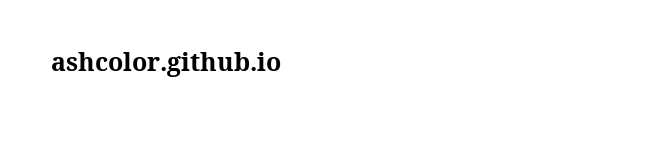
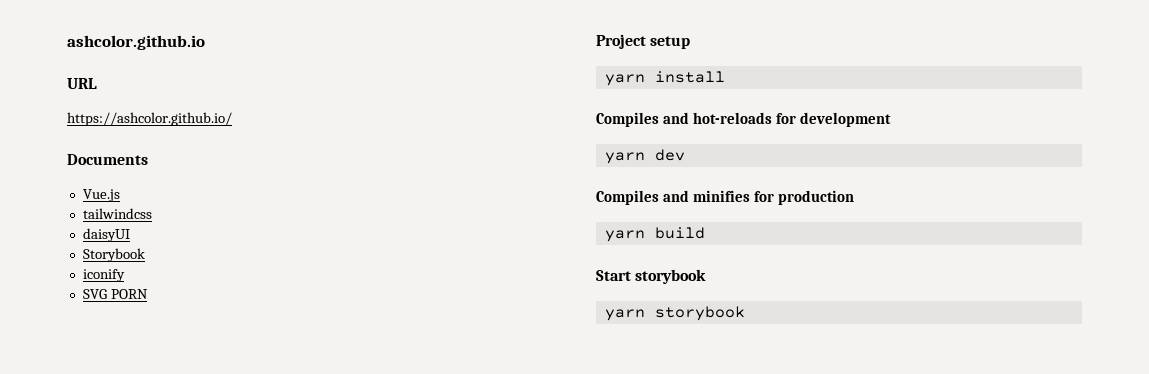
+ URL
+ https://ashcolor.github.io/
+ Documents
+ Vue.js
+ tailwindcss
+ daisyUI
+ Storybook
+ iconify
+ SVG PORN
+ Project setup
+ yarn install
+ Compiles and hot-reloads for development
+ yarn dev
+ Compiles and minifies for production
+ yarn build
+ Start storybook
+ yarn storybook

